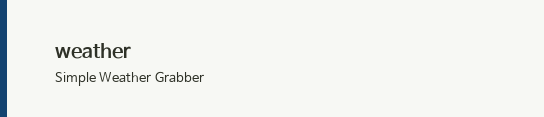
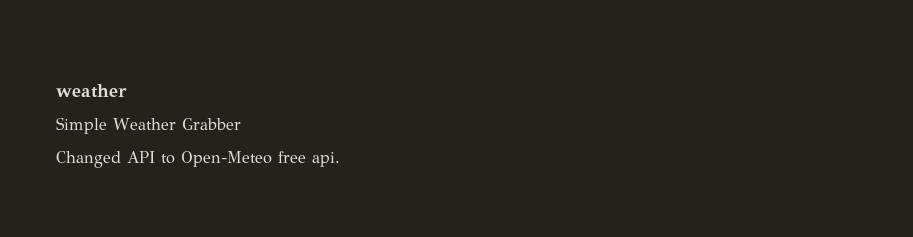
+ Changed API to Open-Meteo free api.

